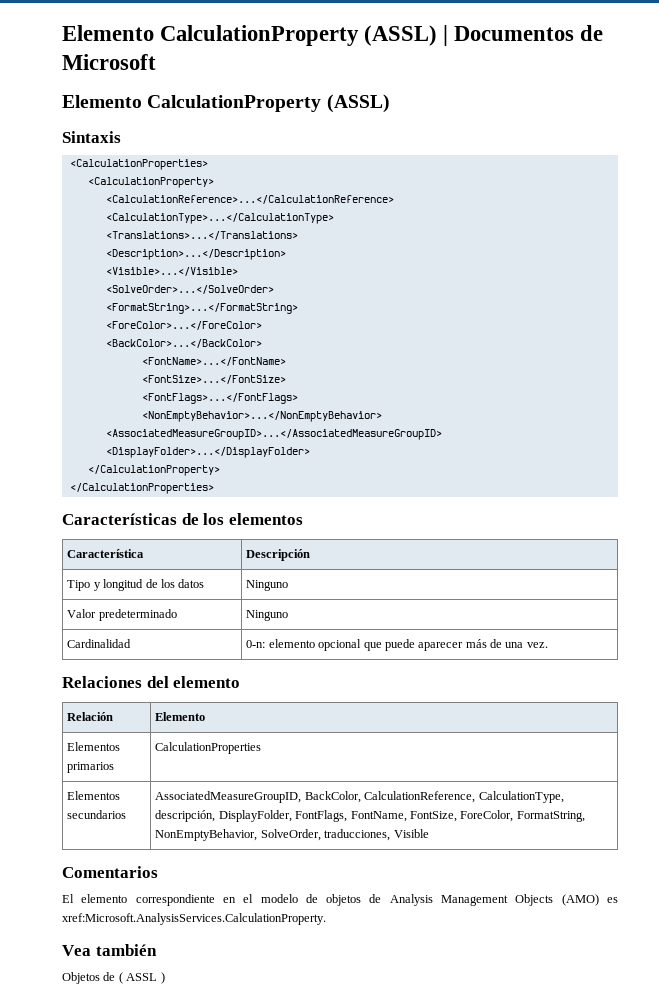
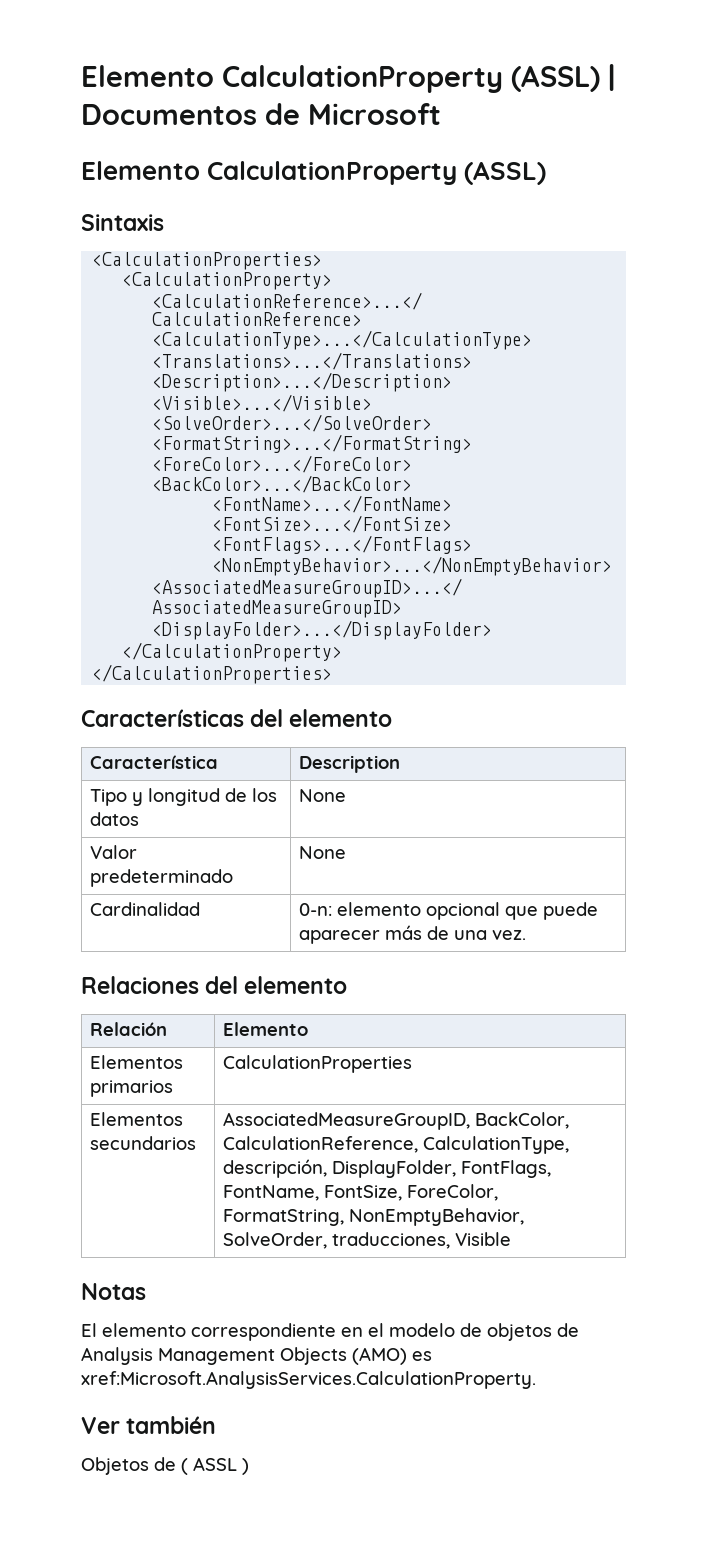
- Características de los elementos
+ Características del elemento
- Característica | Descripción
+ Característica | Description
- Tipo y longitud de los datos | Ninguno
+ Tipo y longitud de los datos | None
- Valor predeterminado | Ninguno
+ Valor predeterminado | None
- Comentarios
+ Notas
- Vea también
+ Ver también

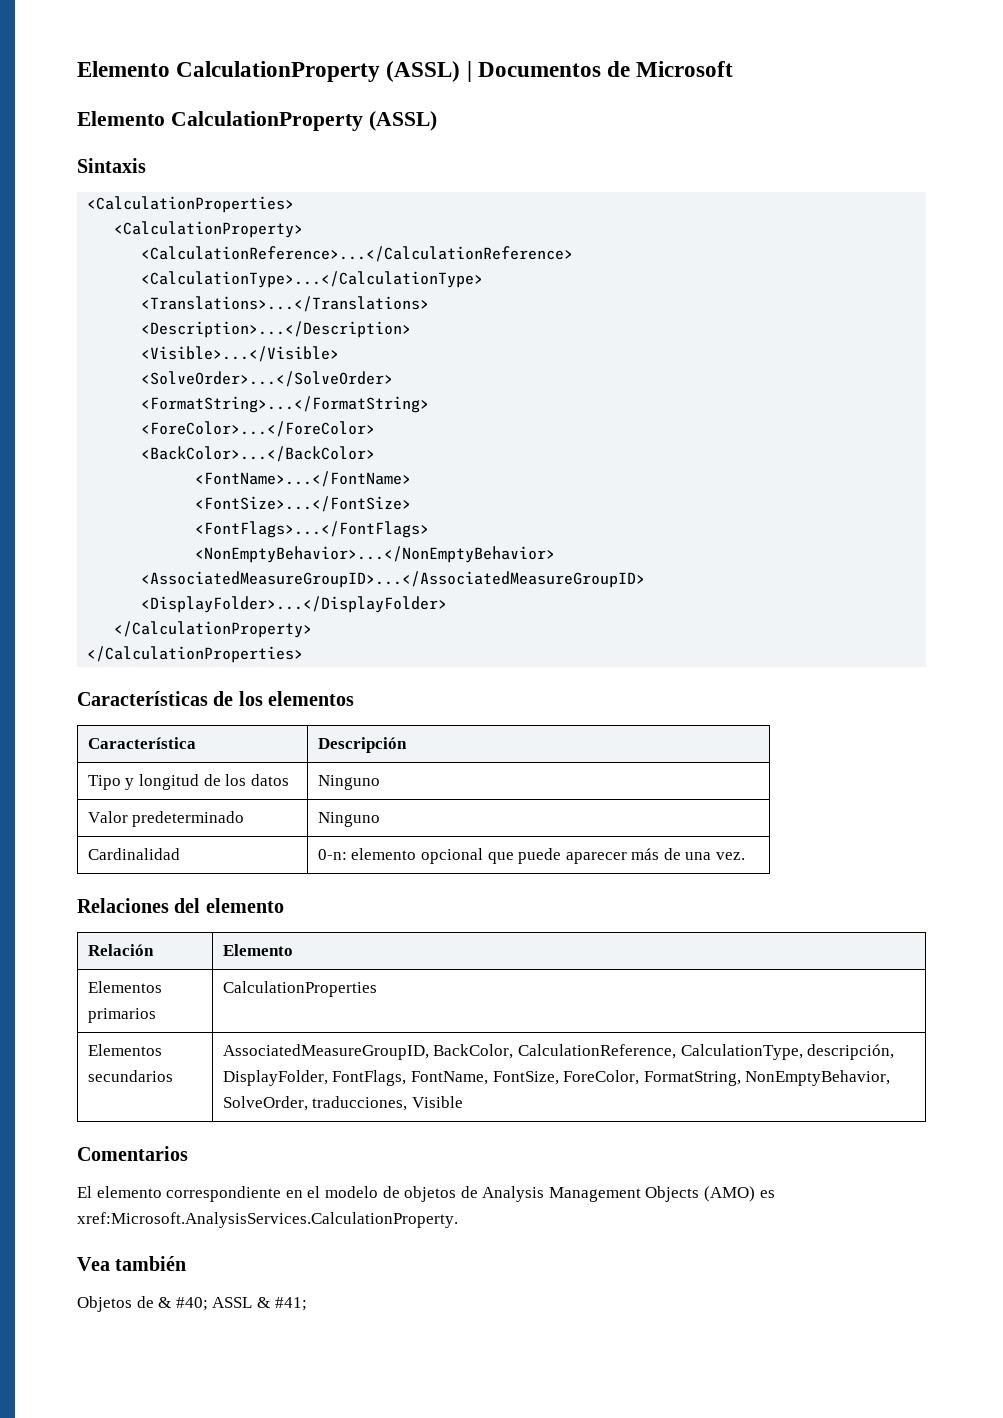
- Características del elemento
+ Características de los elementos
- Característica | Description
+ Característica | Descripción
- Tipo y longitud de los datos | None
+ Tipo y longitud de los datos | Ninguno
- Valor predeterminado | None
+ Valor predeterminado | Ninguno
- Notas
+ Comentarios
- Ver también
+ Vea también
- Objetos de ( ASSL )
+ Objetos de & #40; ASSL & #41;

